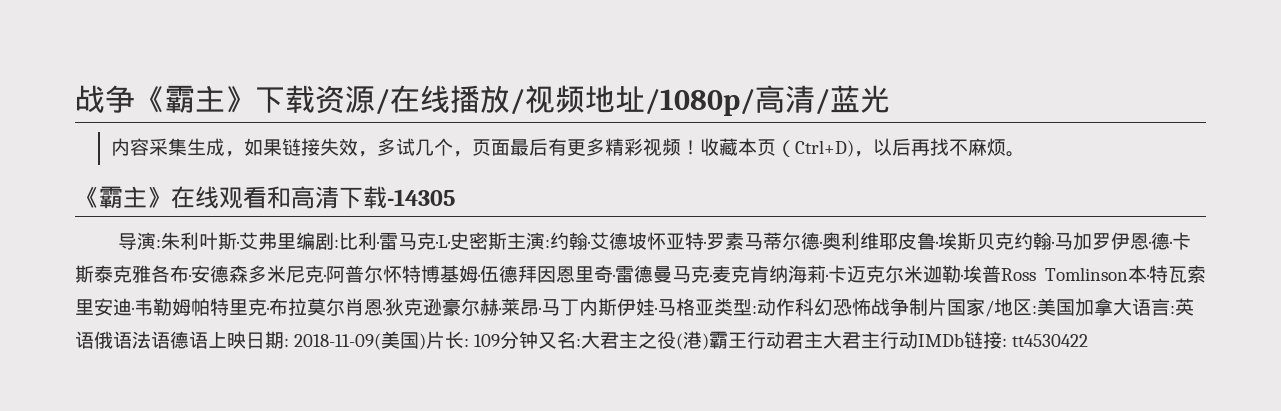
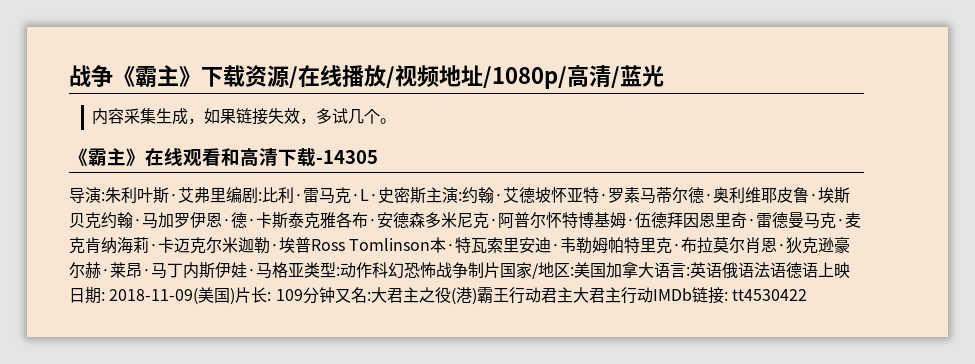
- 内容采集生成，如果链接失效，多试几个，页面最后有更多精彩视频！收藏本页（Ctrl+D)，以后再找不麻烦。
+ 内容采集生成，如果链接失效，多试几个。

